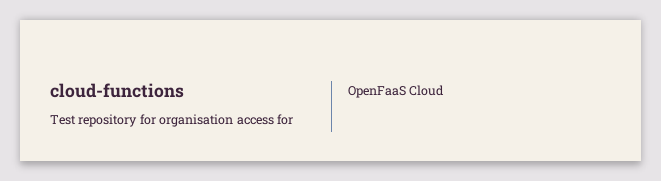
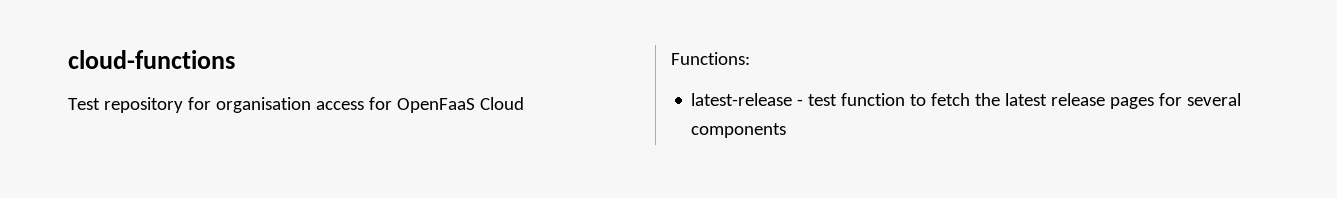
+ Functions:
+ latest-release - test function to fetch the latest release pages for several components

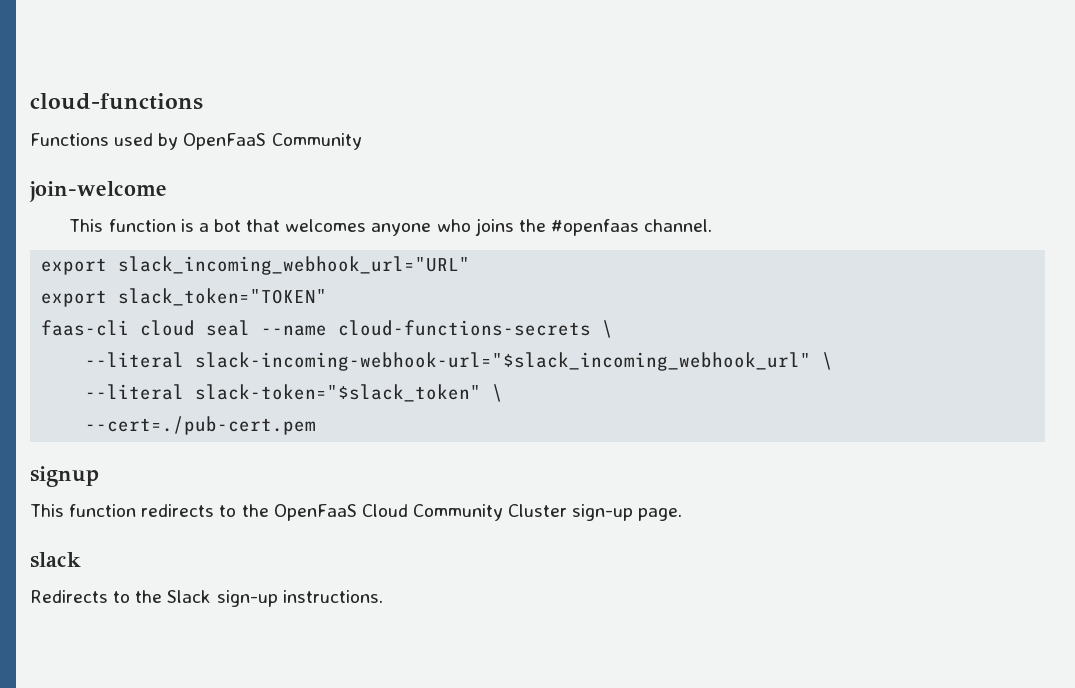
- Test repository for organisation access for OpenFaaS Cloud
- Functions:
- latest-release - test function to fetch the latest release pages for several components
+ Functions used by OpenFaaS Community
+ join-welcome
+ This function is a bot that welcomes anyone who joins the #openfaas channel.
+ export slack_incoming_webhook_url="URL"
+ export slack_token="TOKEN"
+ faas-cli cloud seal --name cloud-functions-secrets \
+ --literal slack-incoming-webhook-url="$slack_incoming_webhook_url" \
+ --literal slack-token="$slack_token" \
+ --cert=./pub-cert.pem
+ signup
+ This function redirects to the OpenFaaS Cloud Community Cluster sign-up page.
+ slack
+ Redirects to the Slack sign-up instructions.

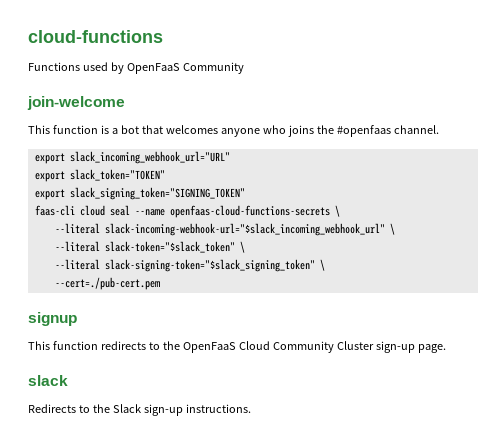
+ export slack_signing_token="SIGNING_TOKEN"
- faas-cli cloud seal --name cloud-functions-secrets \
+ faas-cli cloud seal --name openfaas-cloud-functions-secrets \
+ --literal slack-signing-token="$slack_signing_token" \

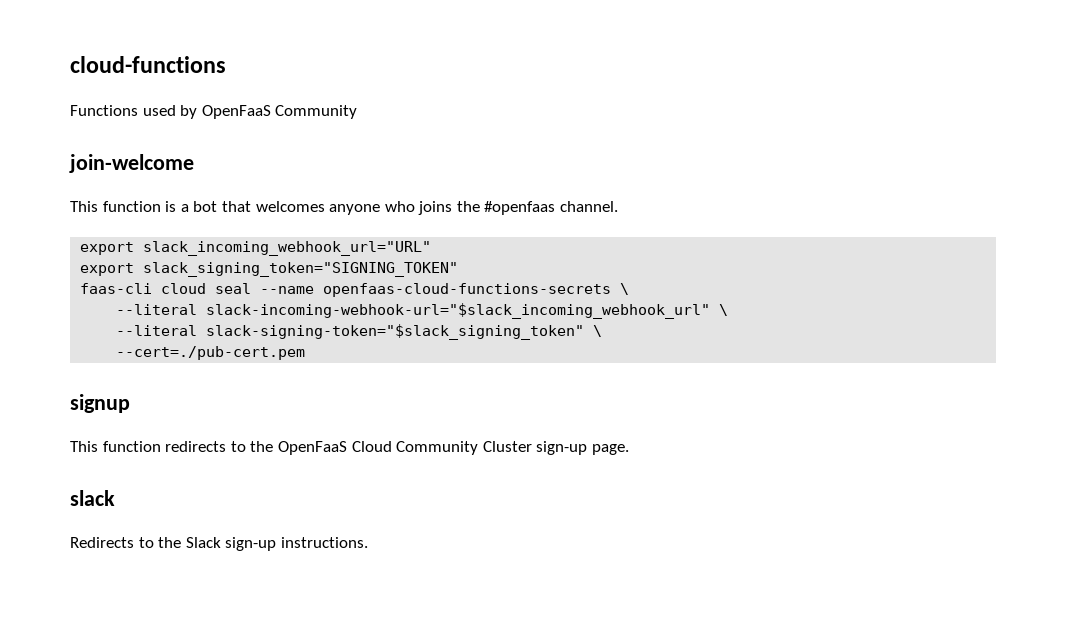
- export slack_token="TOKEN"
- --literal slack-token="$slack_token" \

